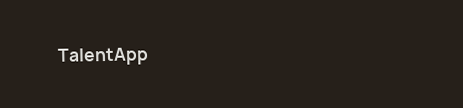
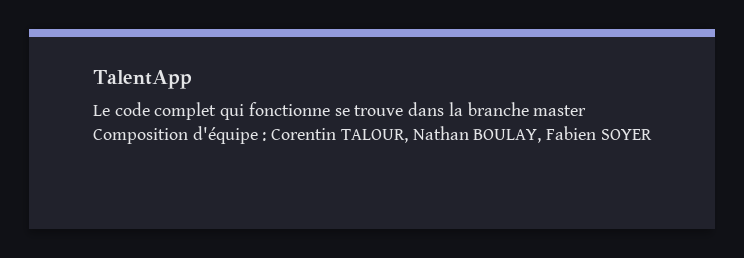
+ Le code complet qui fonctionne se trouve dans la branche master Composition d'équipe : Corentin TALOUR, Nathan BOULAY, Fabien SOYER

